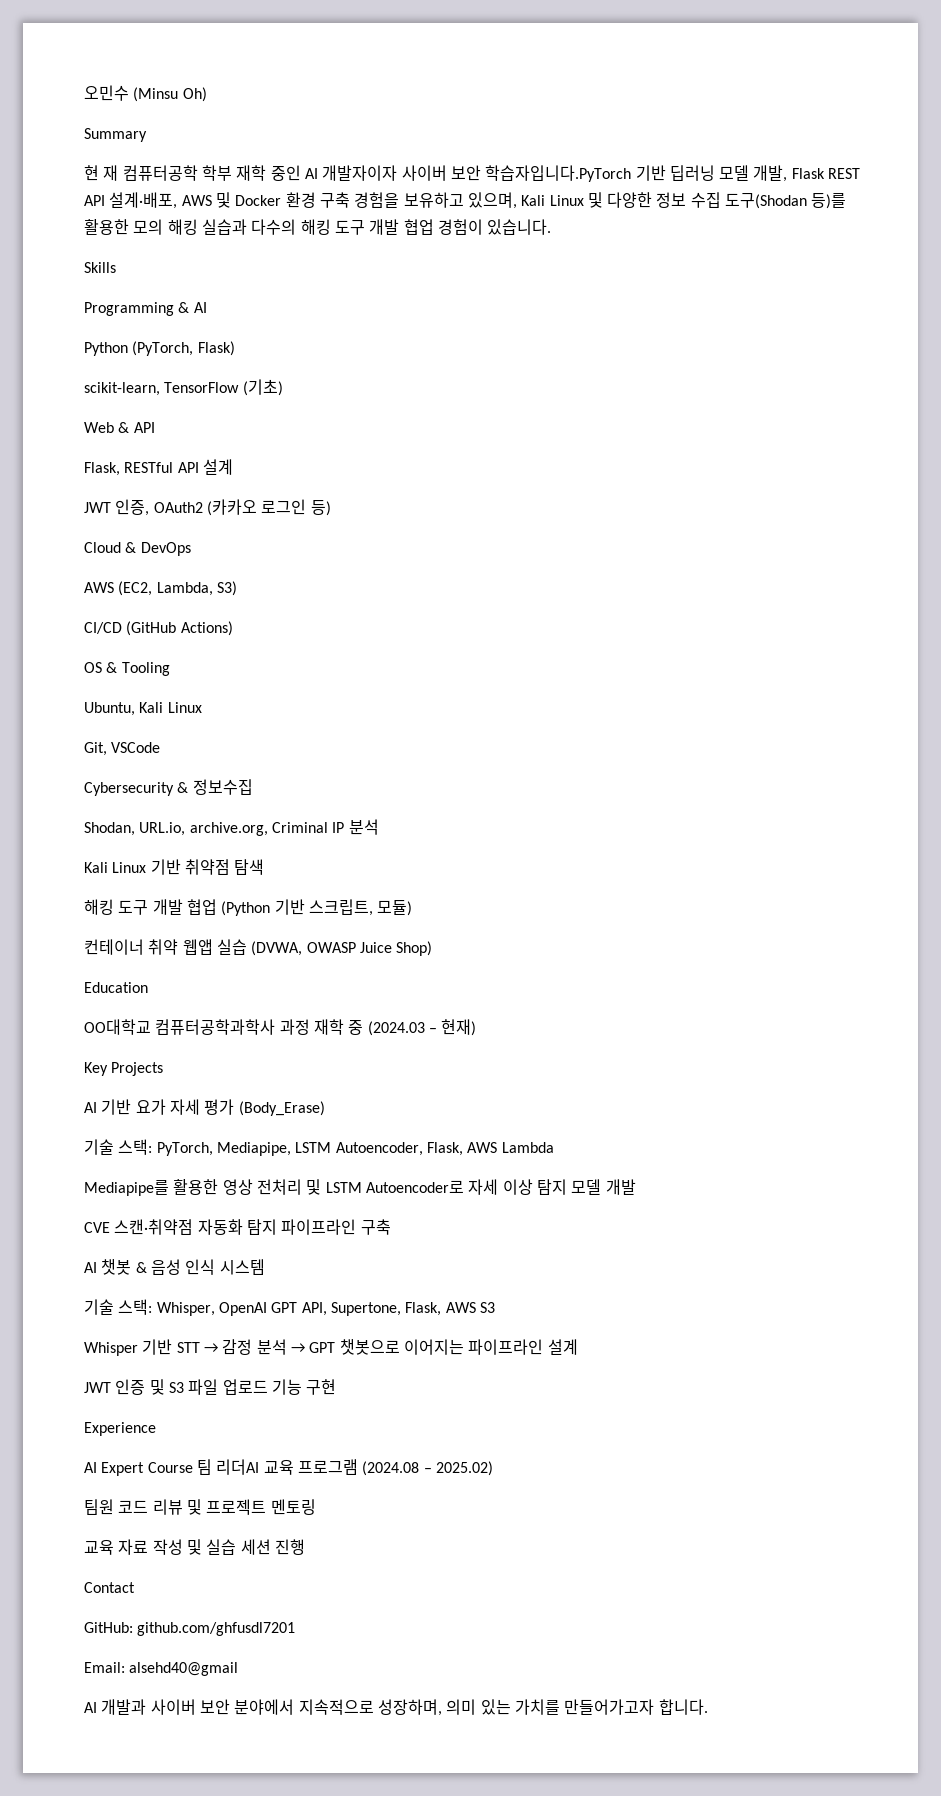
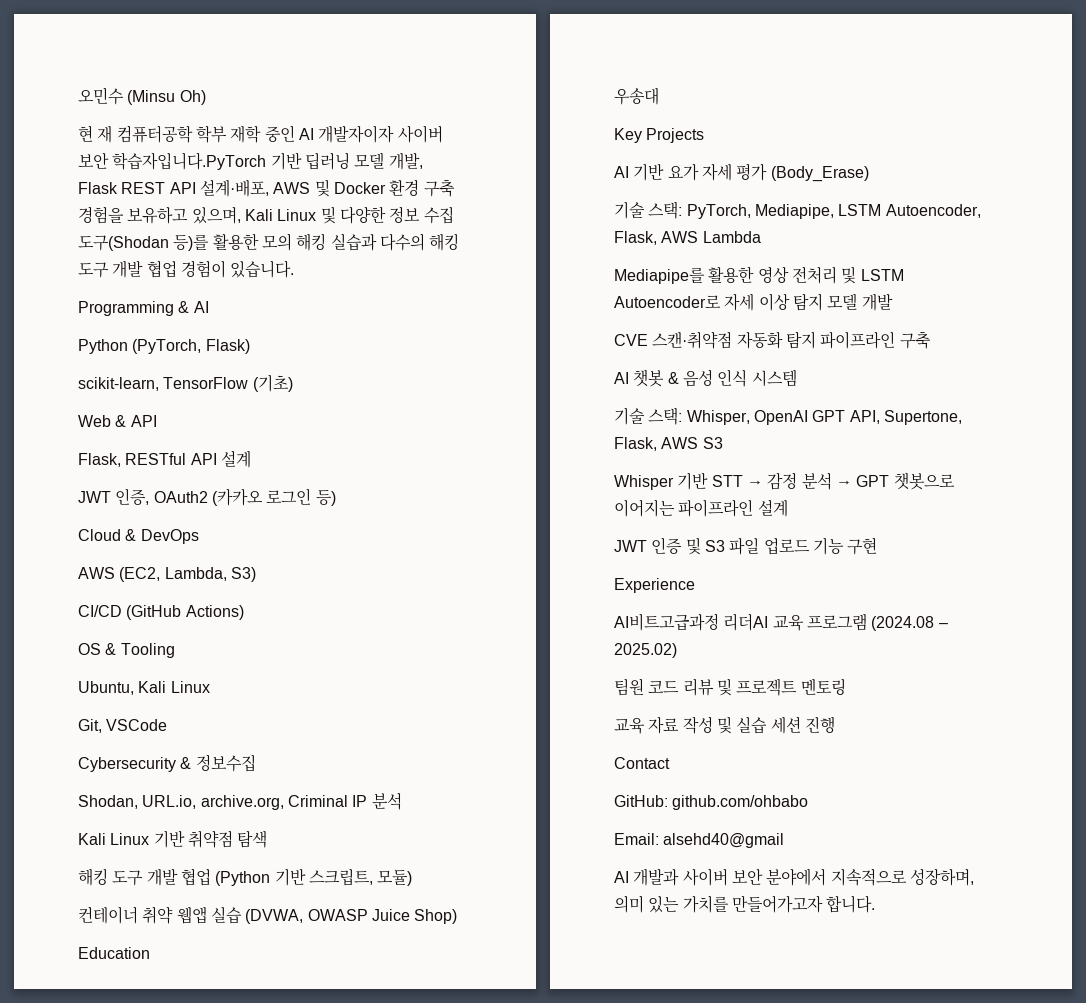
- Summary
- Skills
- OO대학교 컴퓨터공학과학사 과정 재학 중 (2024.03 – 현재)
+ 우송대
- AI Expert Course 팀 리더AI 교육 프로그램 (2024.08 – 2025.02)
+ AI비트고급과정 리더AI 교육 프로그램 (2024.08 – 2025.02)
- GitHub: github.com/ghfusdl7201
+ GitHub: github.com/ohbabo

